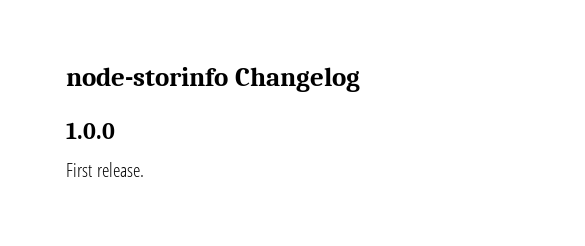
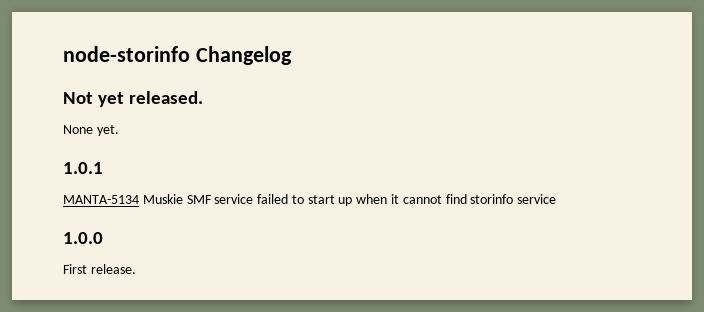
+ Not yet released.
+ None yet.
+ 1.0.1
+ MANTA-5134 Muskie SMF service failed to start up when it cannot find storinfo service

